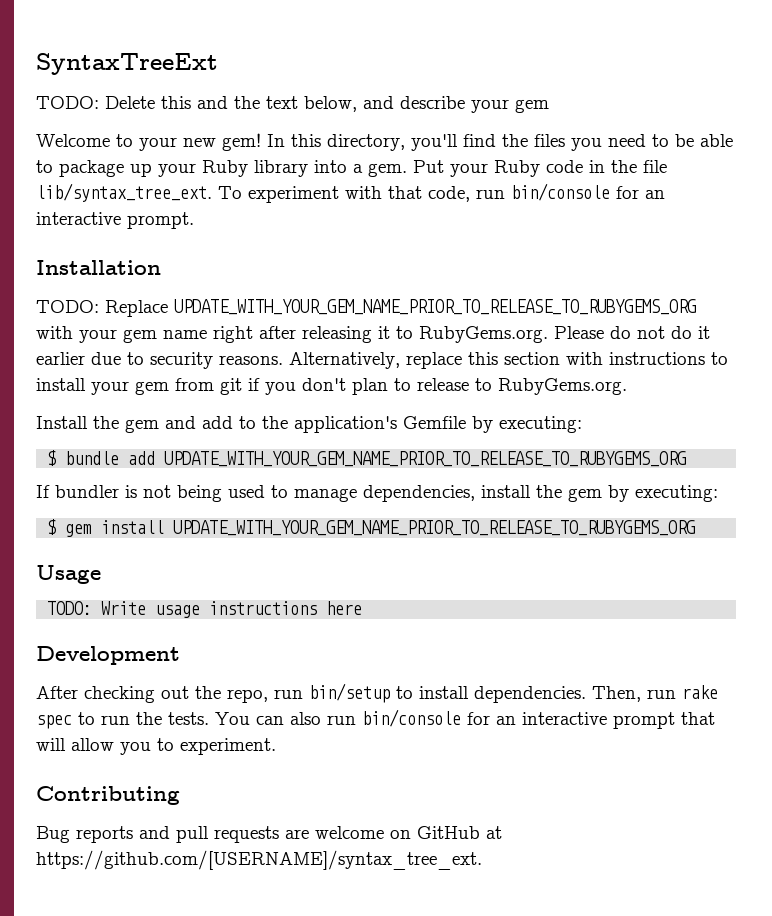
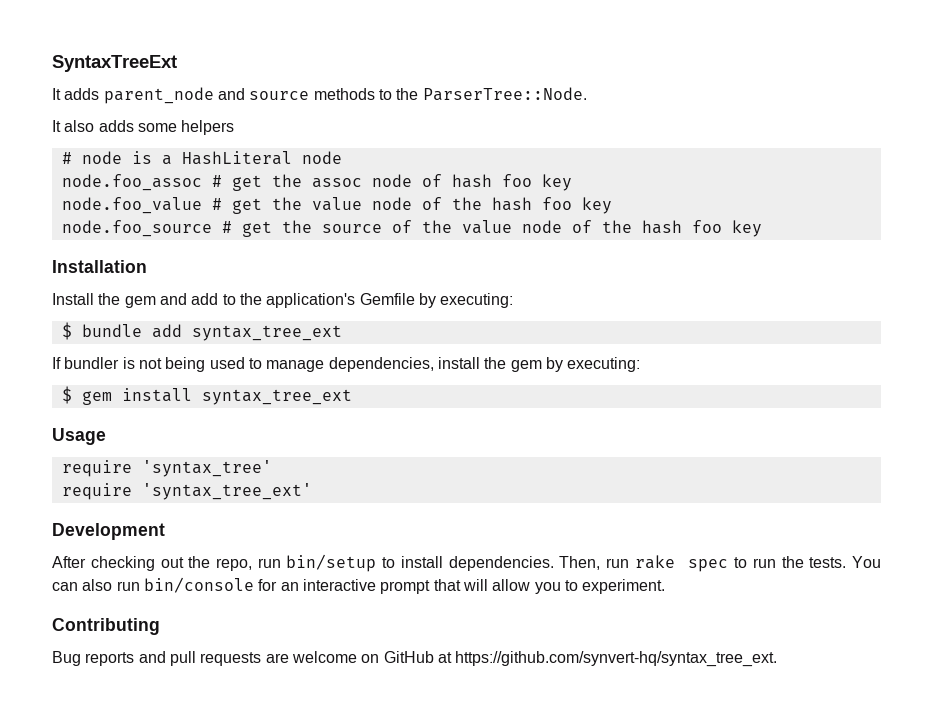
- TODO: Delete this and the text below, and describe your gem
- Welcome to your new gem! In this directory, you'll find the files you need to be able to package up your Ruby library into a gem. Put your Ruby code in the file lib/syntax_tree_ext. To experiment with that code, run bin/console for an interactive prompt.
+ It adds parent_node and source methods to the ParserTree::Node.
+ It also adds some helpers
+ # node is a HashLiteral node
+ node.foo_assoc # get the assoc node of hash foo key
+ node.foo_value # get the value node of the hash foo key
+ node.foo_source # get the source of the value node of the hash foo key
  Installation
- TODO: Replace UPDATE_WITH_YOUR_GEM_NAME_PRIOR_TO_RELEASE_TO_RUBYGEMS_ORG with your gem name right after releasing it to RubyGems.org. Please do not do it earlier due to security reasons. Alternatively, replace this section with instructions to install your gem from git if you don't plan to release to RubyGems.org.
- $ bundle add UPDATE_WITH_YOUR_GEM_NAME_PRIOR_TO_RELEASE_TO_RUBYGEMS_ORG
+ $ bundle add syntax_tree_ext
- $ gem install UPDATE_WITH_YOUR_GEM_NAME_PRIOR_TO_RELEASE_TO_RUBYGEMS_ORG
+ $ gem install syntax_tree_ext
- TODO: Write usage instructions here
+ require 'syntax_tree'
+ require 'syntax_tree_ext'
- Bug reports and pull requests are welcome on GitHub at https://github.com/[USERNAME]/syntax_tree_ext.
+ Bug reports and pull requests are welcome on GitHub at https://github.com/synvert-hq/syntax_tree_ext.

